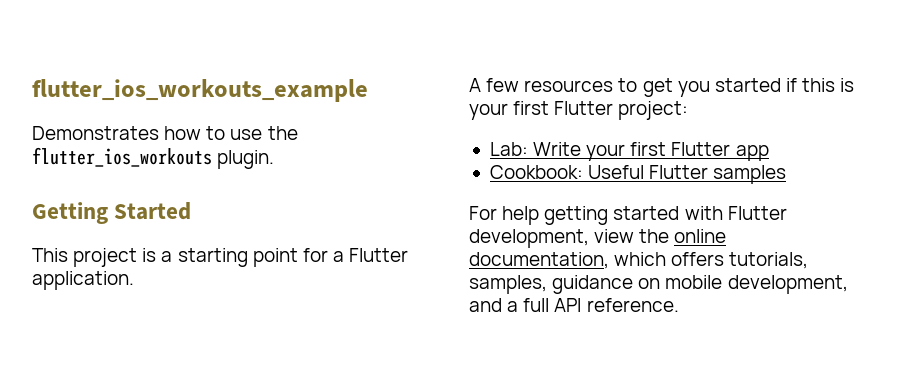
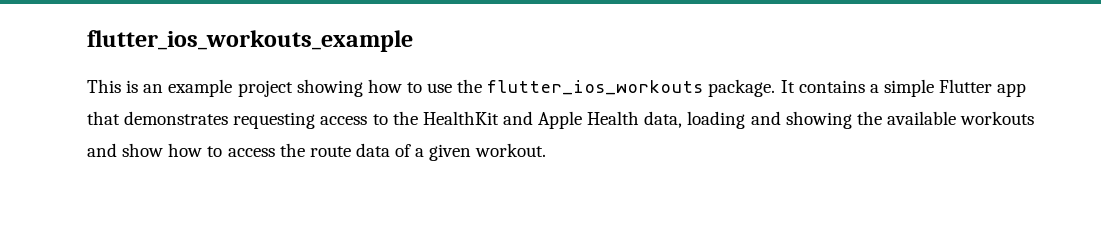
- Demonstrates how to use the flutter_ios_workouts plugin.
- Getting Started
- This project is a starting point for a Flutter application.
- A few resources to get you started if this is your first Flutter project:
- Lab: Write your first Flutter app
- Cookbook: Useful Flutter samples
- For help getting started with Flutter development, view the online documentation, which offers tutorials, samples, guidance on mobile development, and a full API reference.
+ This is an example project showing how to use the flutter_ios_workouts package. It contains a simple Flutter app that demonstrates requesting access to the HealthKit and Apple Health data, loading and showing the available workouts and show how to access the route data of a given workout.

